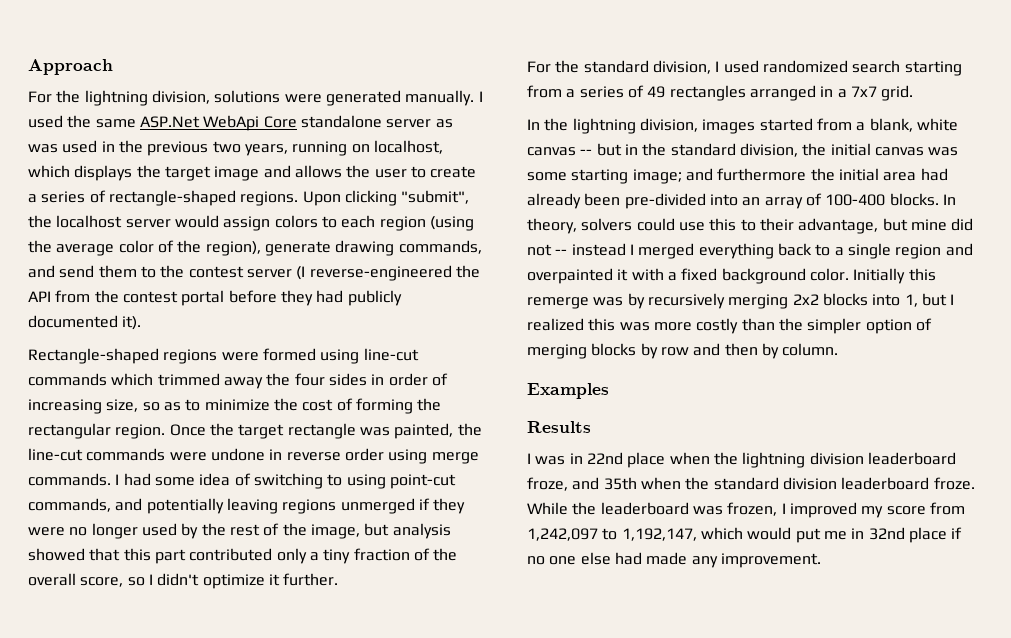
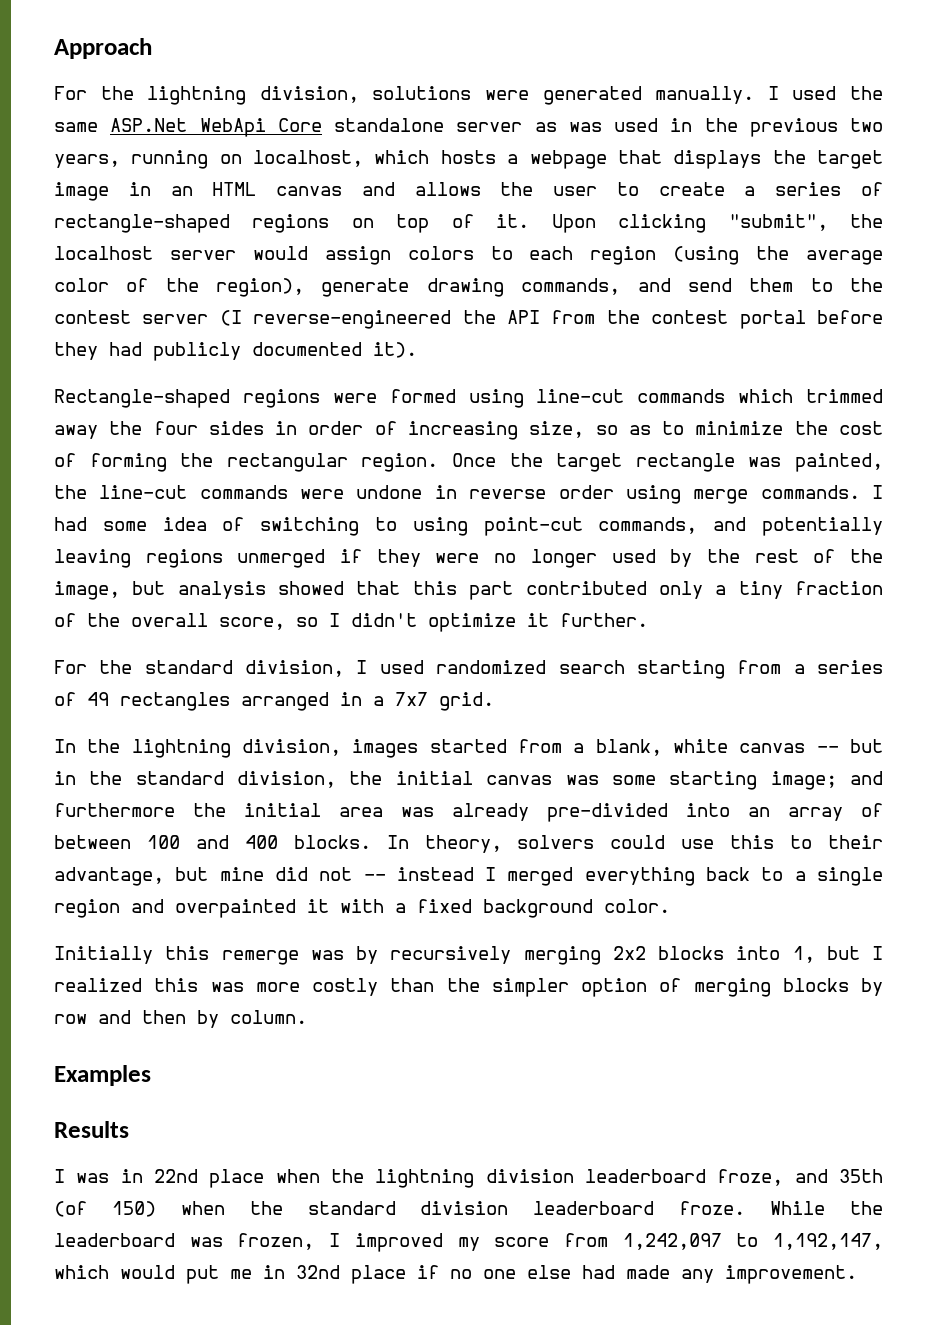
- I used the same ASP.Net WebApi Core standalone server as was used in the previous two years, running on localhost, which displays the target image and allows the user to create a series of rectangle-shaped regions.
+ I used the same ASP.Net WebApi Core standalone server as was used in the previous two years, running on localhost, which hosts a webpage that displays the target image in an HTML canvas and allows the user to create a series of rectangle-shaped regions on top of it.
- In the lightning division, images started from a blank, white canvas -- but in the standard division, the initial canvas was some starting image; and furthermore the initial area had already been pre-divided into an array of 100-400 blocks.
+ In the lightning division, images started from a blank, white canvas -- but in the standard division, the initial canvas was some starting image; and furthermore the initial area was already pre-divided into an array of between 100 and 400 blocks.
- In theory, solvers could use this to their advantage, but mine did not -- instead I merged everything back to a single region and overpainted it with a fixed background color. Initially this remerge was by recursively merging 2x2 blocks into 1, but I realized this was more costly than the simpler option of merging blocks by row and then by column.
+ In theory, solvers could use this to their advantage, but mine did not -- instead I merged everything back to a single region and overpainted it with a fixed background color.
+ Initially this remerge was by recursively merging 2x2 blocks into 1, but I realized this was more costly than the simpler option of merging blocks by row and then by column.
- I was in 22nd place when the lightning division leaderboard froze, and 35th when the standard division leaderboard froze.
+ I was in 22nd place when the lightning division leaderboard froze, and 35th (of 150) when the standard division leaderboard froze.

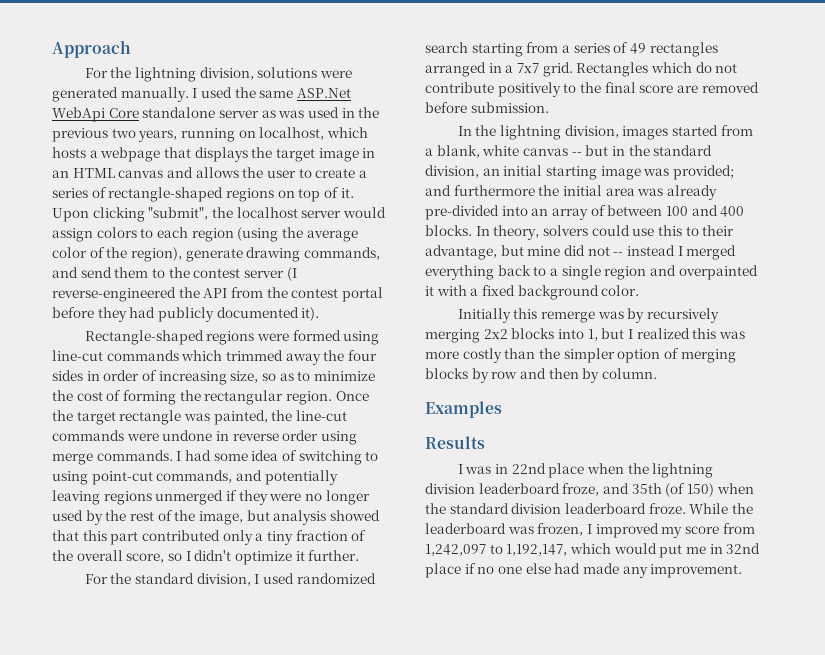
+ Rectangles which do not contribute positively to the final score are removed before submission.
- In the lightning division, images started from a blank, white canvas -- but in the standard division, the initial canvas was some starting image; and furthermore the initial area was already pre-divided into an array of between 100 and 400 blocks.
+ In the lightning division, images started from a blank, white canvas -- but in the standard division, an initial starting image was provided; and furthermore the initial area was already pre-divided into an array of between 100 and 400 blocks.

